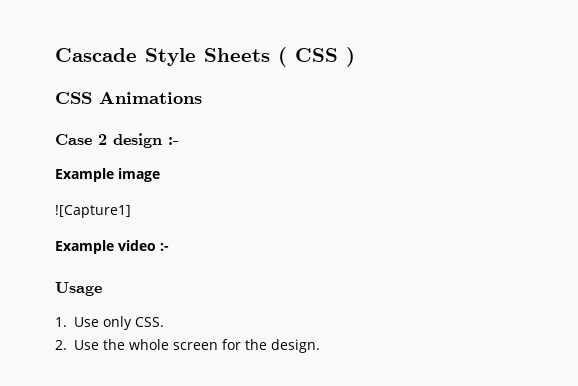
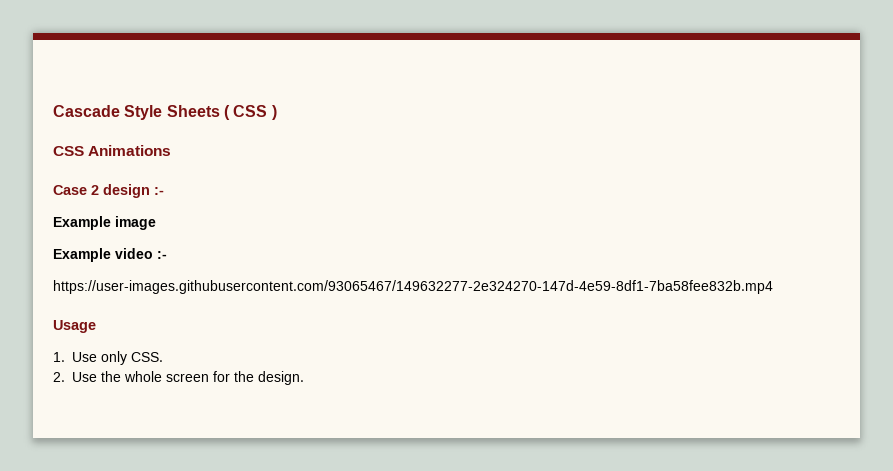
- ![Capture1]
+ https://user-images.githubusercontent.com/93065467/149632277-2e324270-147d-4e59-8df1-7ba58fee832b.mp4

